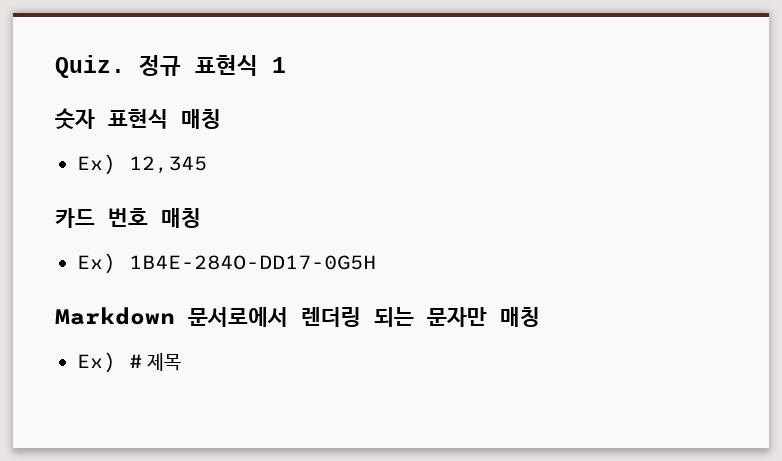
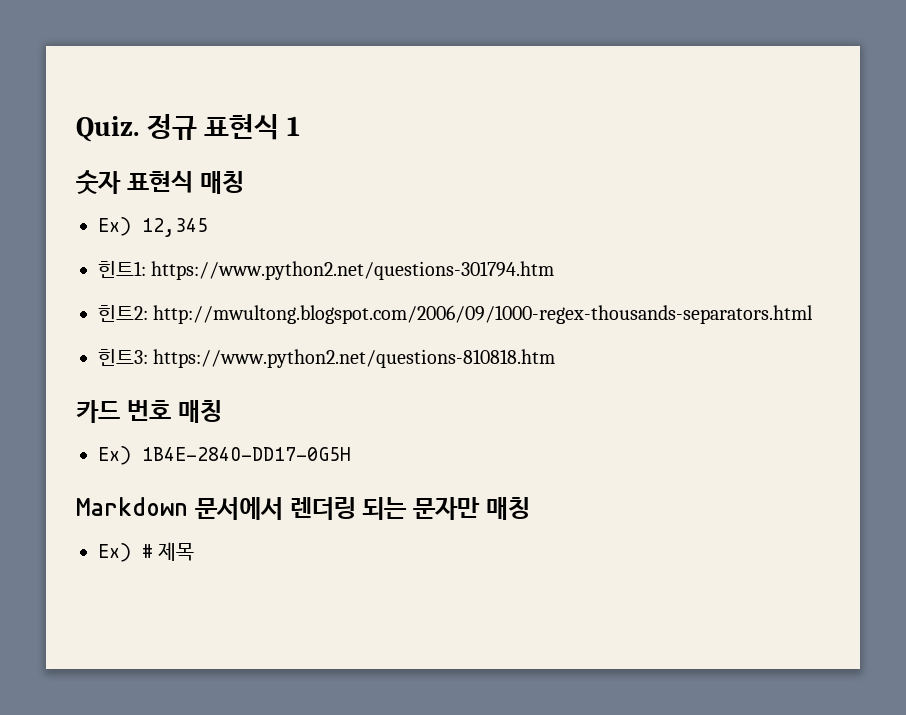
+ 힌트1: https://www.python2.net/questions-301794.htm
+ 힌트2: http://mwultong.blogspot.com/2006/09/1000-regex-thousands-separators.html
+ 힌트3: https://www.python2.net/questions-810818.htm
- Markdown 문서로에서 렌더링 되는 문자만 매칭
+ Markdown 문서에서 렌더링 되는 문자만 매칭

